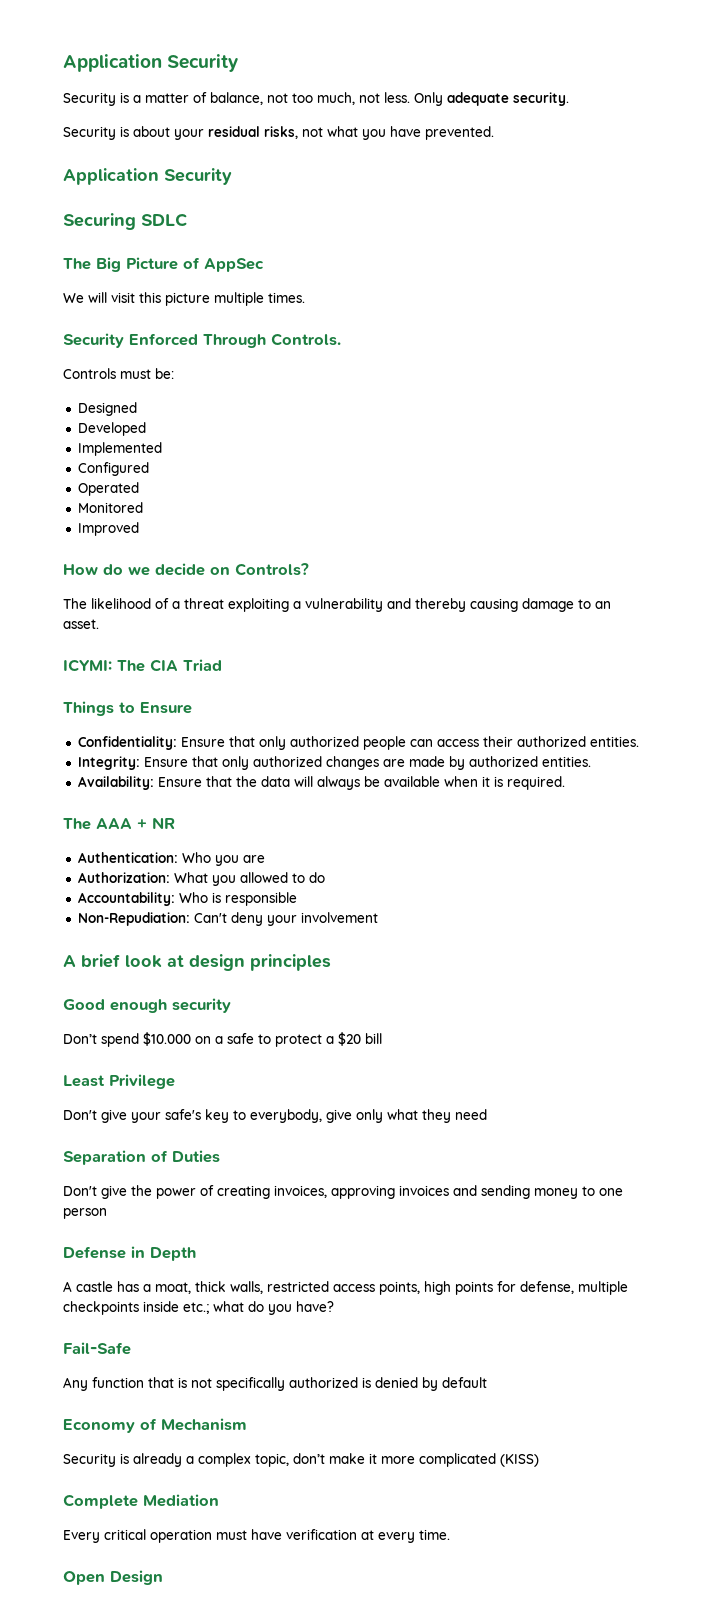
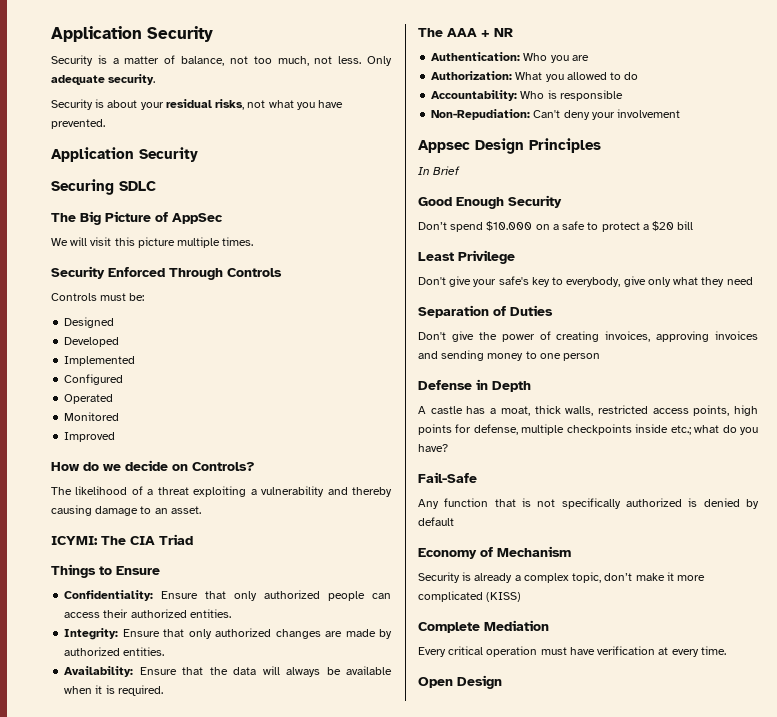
- Security Enforced Through Controls.
+ Security Enforced Through Controls
- A brief look at design principles
+ Appsec Design Principles
+ In Brief
- Good enough security
+ Good Enough Security

